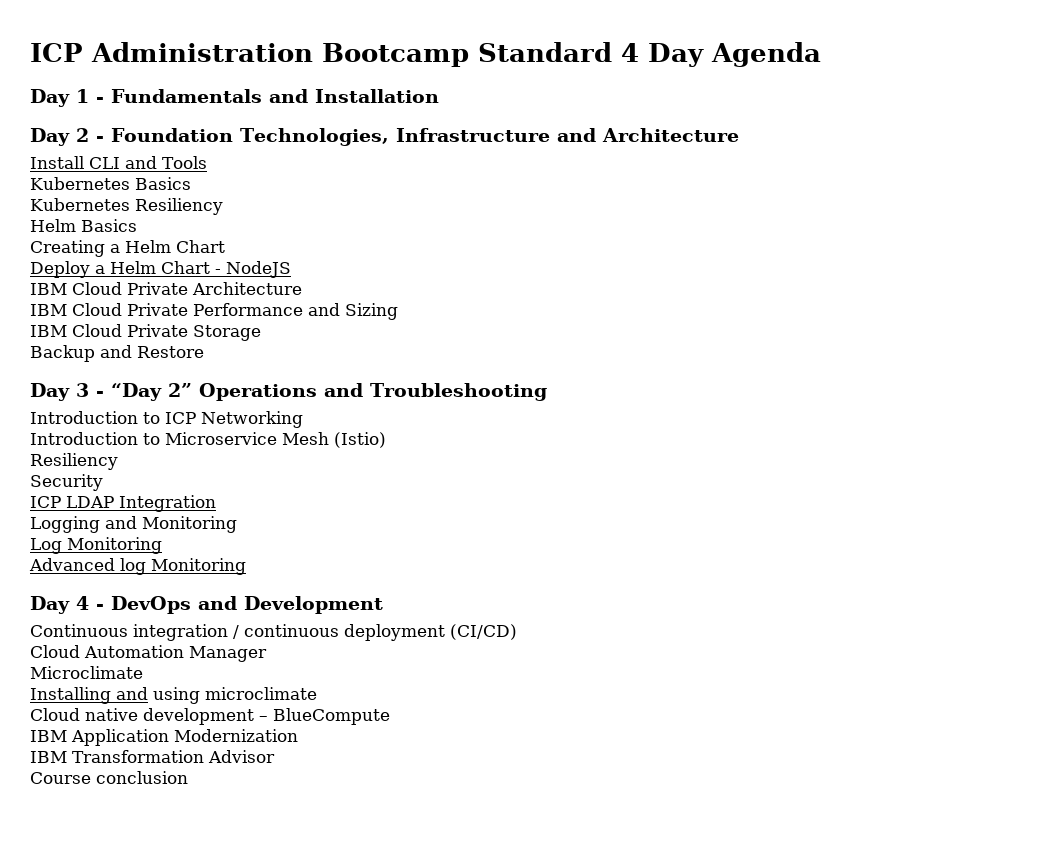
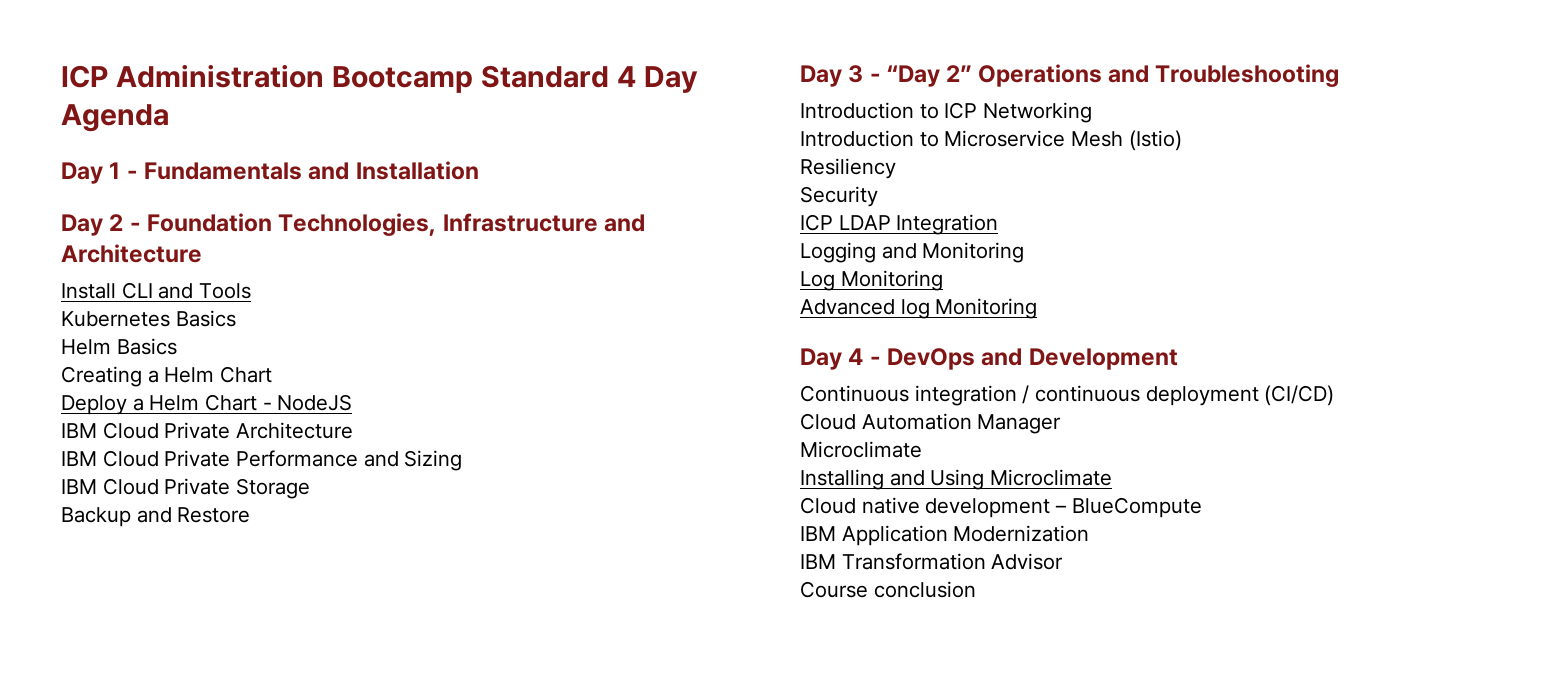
- Kubernetes Resiliency
- Installing and using microclimate
+ Installing and Using Microclimate

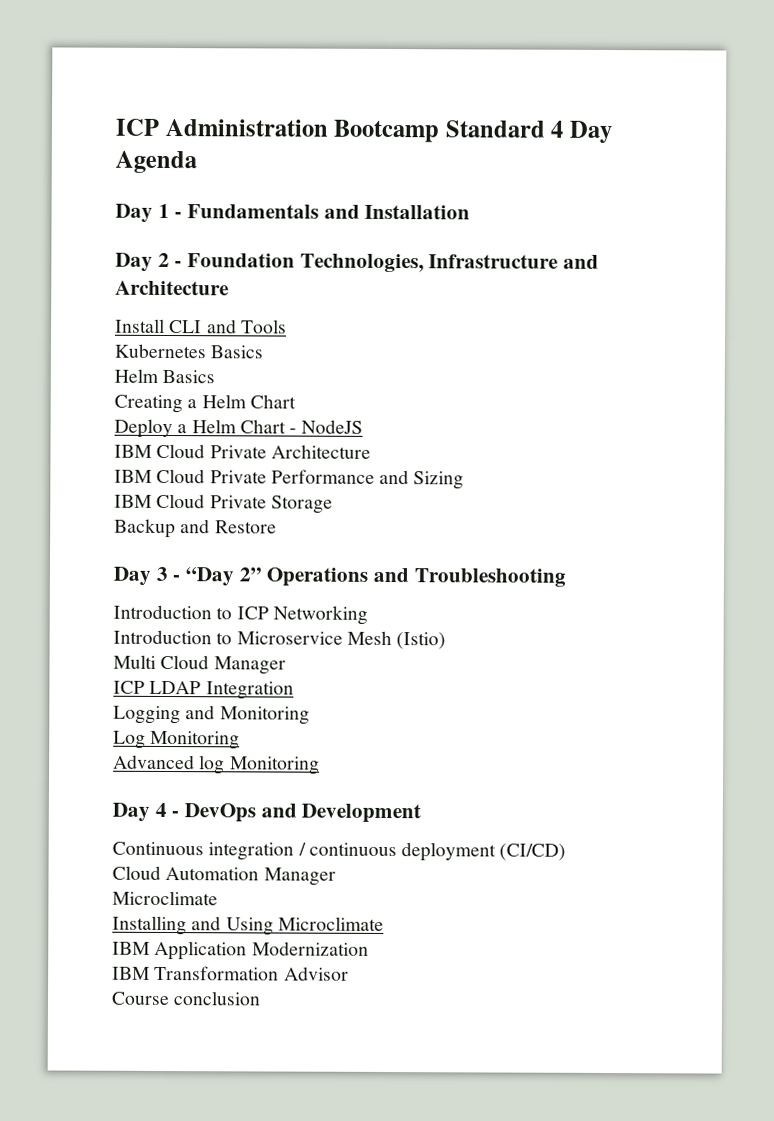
- Resiliency
- Security
+ Multi Cloud Manager
- Cloud native development – BlueCompute

